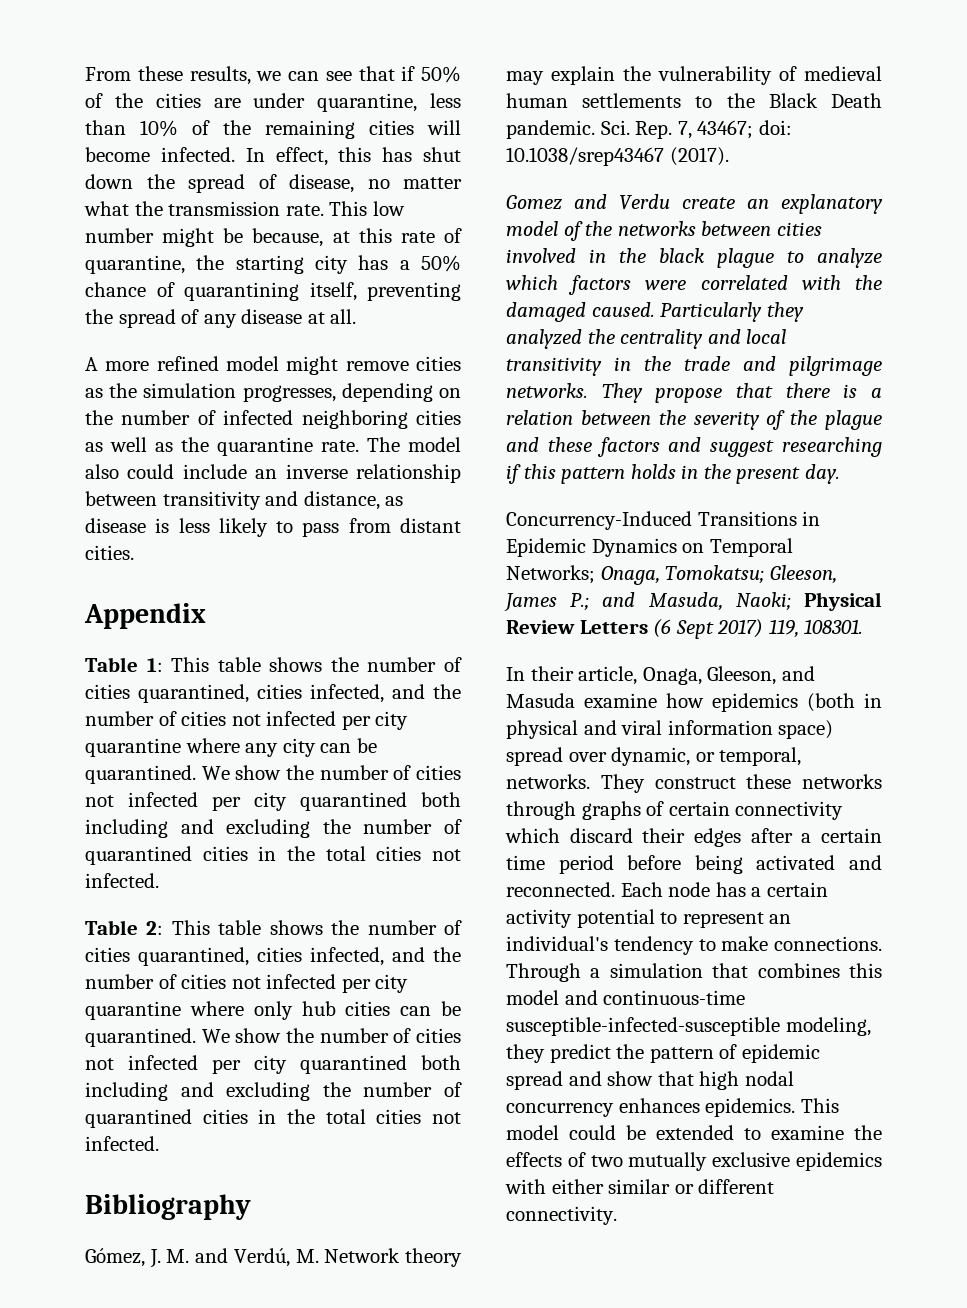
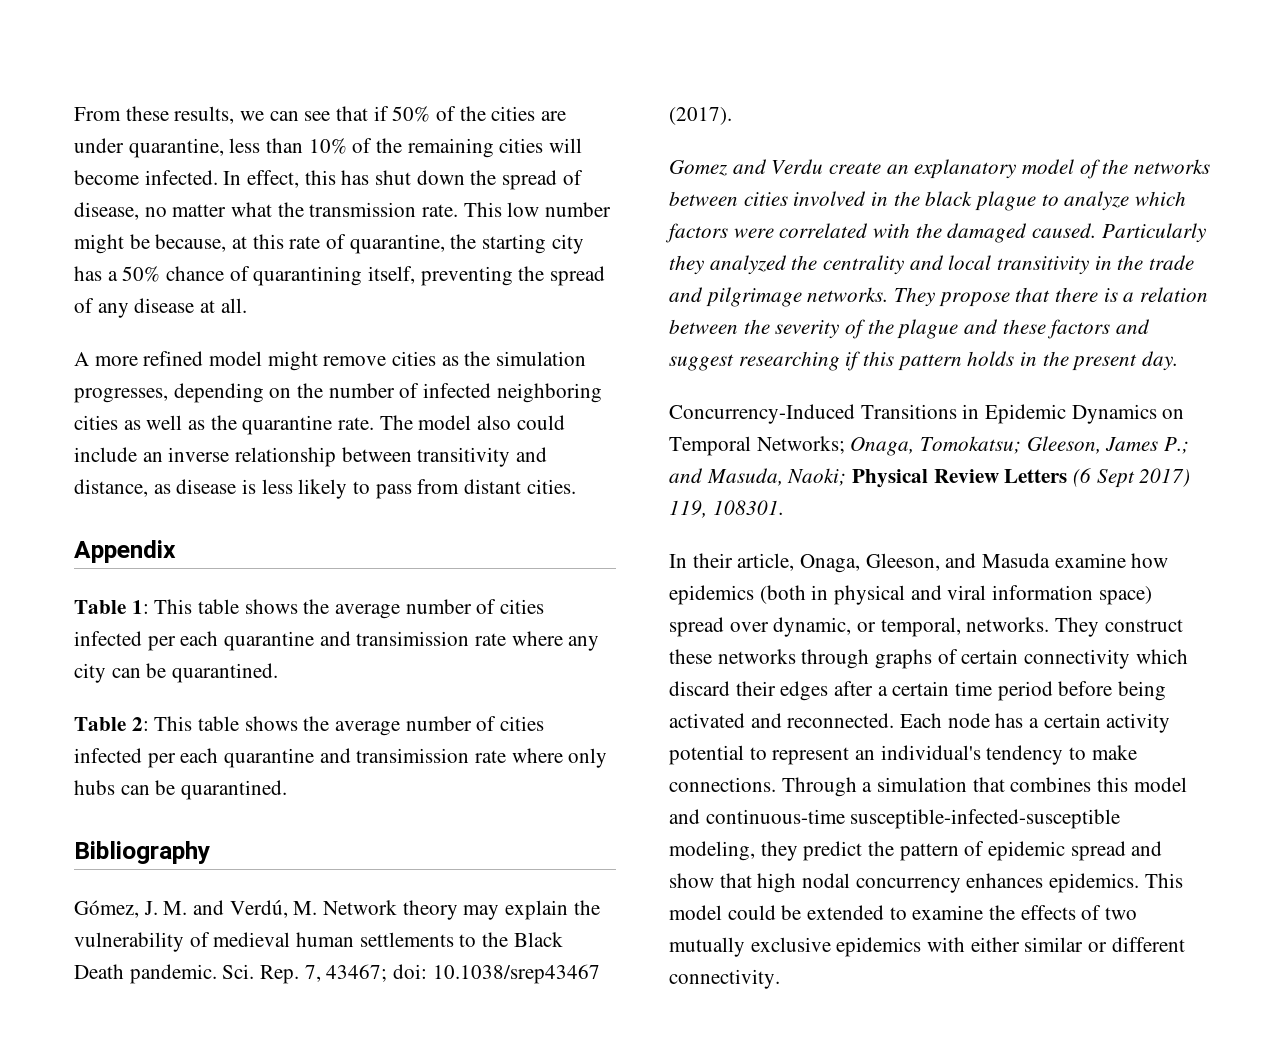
- Table 1: This table shows the number of cities quarantined, cities infected, and the number of cities not infected per city quarantine where any city can be quarantined. We show the number of cities not infected per city quarantined both including and excluding the number of quarantined cities in the total cities not infected.
+ Table 1: This table shows the average number of cities infected per each quarantine and transimission rate where any city can be quarantined.
- Table 2: This table shows the number of cities quarantined, cities infected, and the number of cities not infected per city quarantine where only hub cities can be quarantined. We show the number of cities not infected per city quarantined both including and excluding the number of quarantined cities in the total cities not infected.
+ Table 2: This table shows the average number of cities infected per each quarantine and transimission rate where only hubs can be quarantined.

